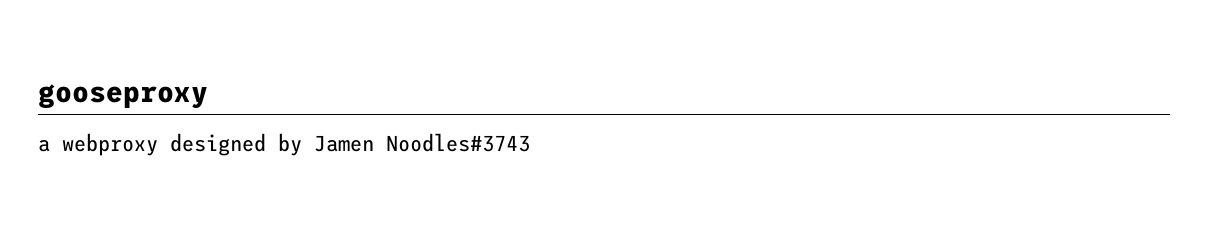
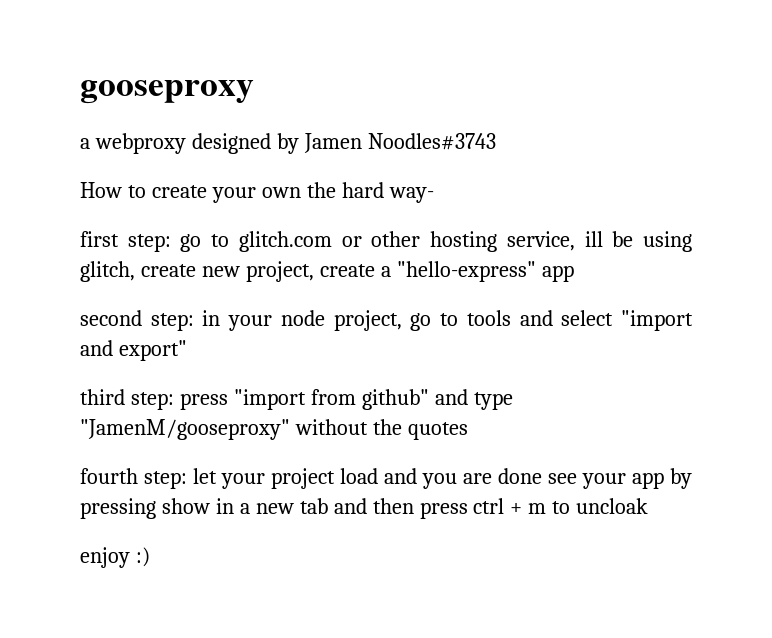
+ How to create your own the hard way-
+ first step: go to glitch.com or other hosting service, ill be using glitch, create new project, create a "hello-express" app
+ second step: in your node project, go to tools and select "import and export"
+ third step: press "import from github" and type "JamenM/gooseproxy" without the quotes
+ fourth step: let your project load and you are done see your app by pressing show in a new tab and then press ctrl + m to uncloak
+ enjoy :)

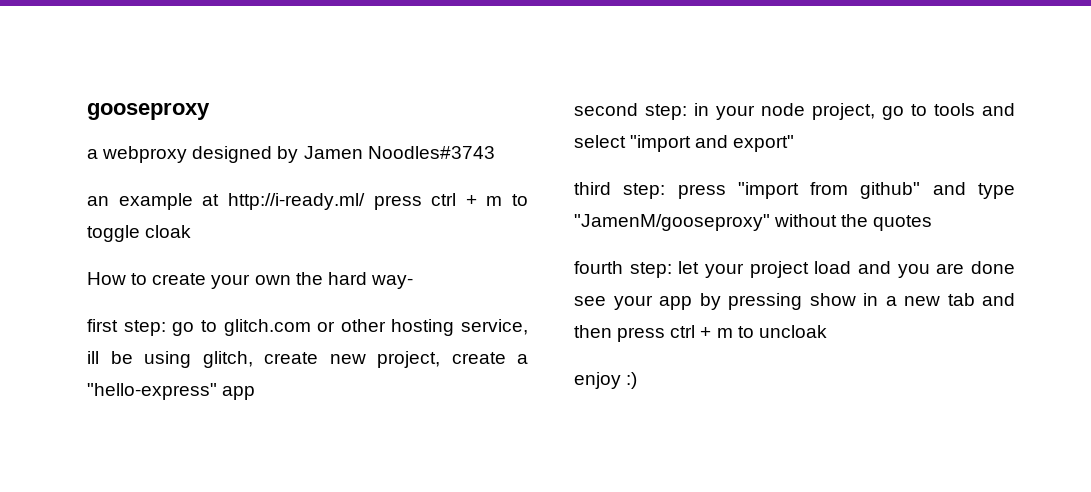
+ an example at http://i-ready.ml/ press ctrl + m to toggle cloak

